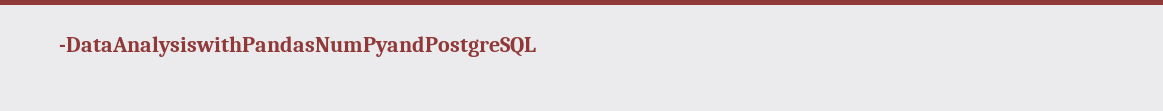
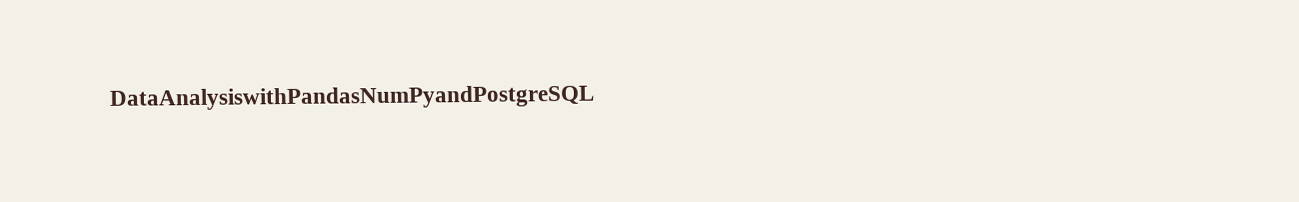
- -DataAnalysiswithPandasNumPyandPostgreSQL
+ DataAnalysiswithPandasNumPyandPostgreSQL

